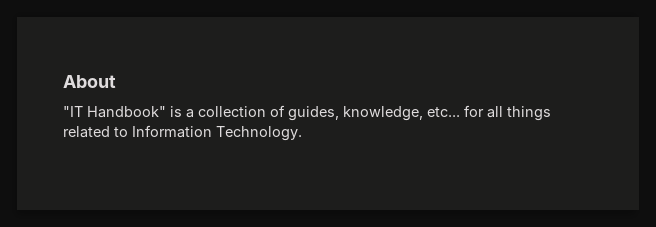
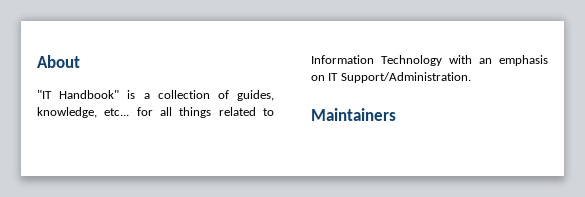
- "IT Handbook" is a collection of guides, knowledge, etc... for all things related to Information Technology.
+ "IT Handbook" is a collection of guides, knowledge, etc... for all things related to Information Technology with an emphasis on IT Support/Administration.
+ Maintainers

